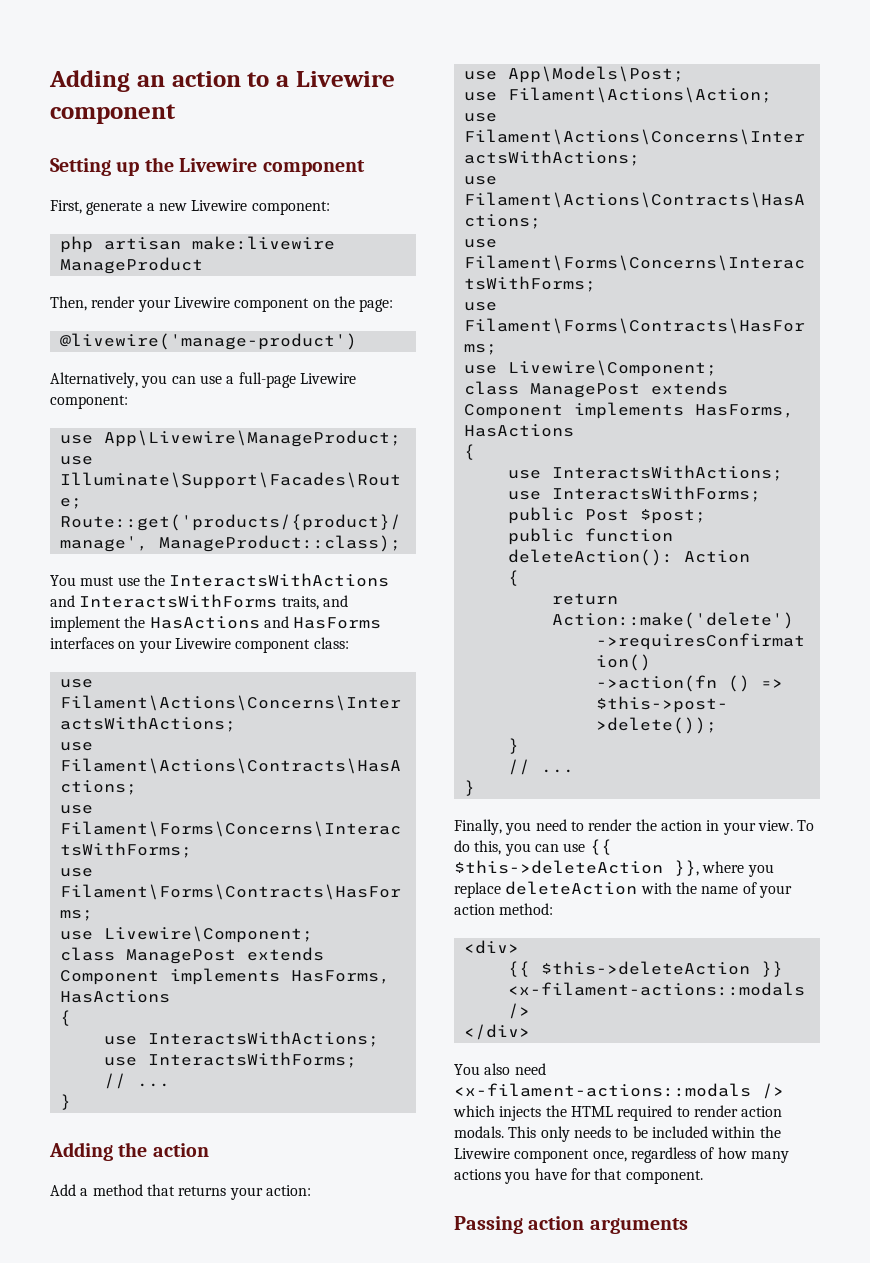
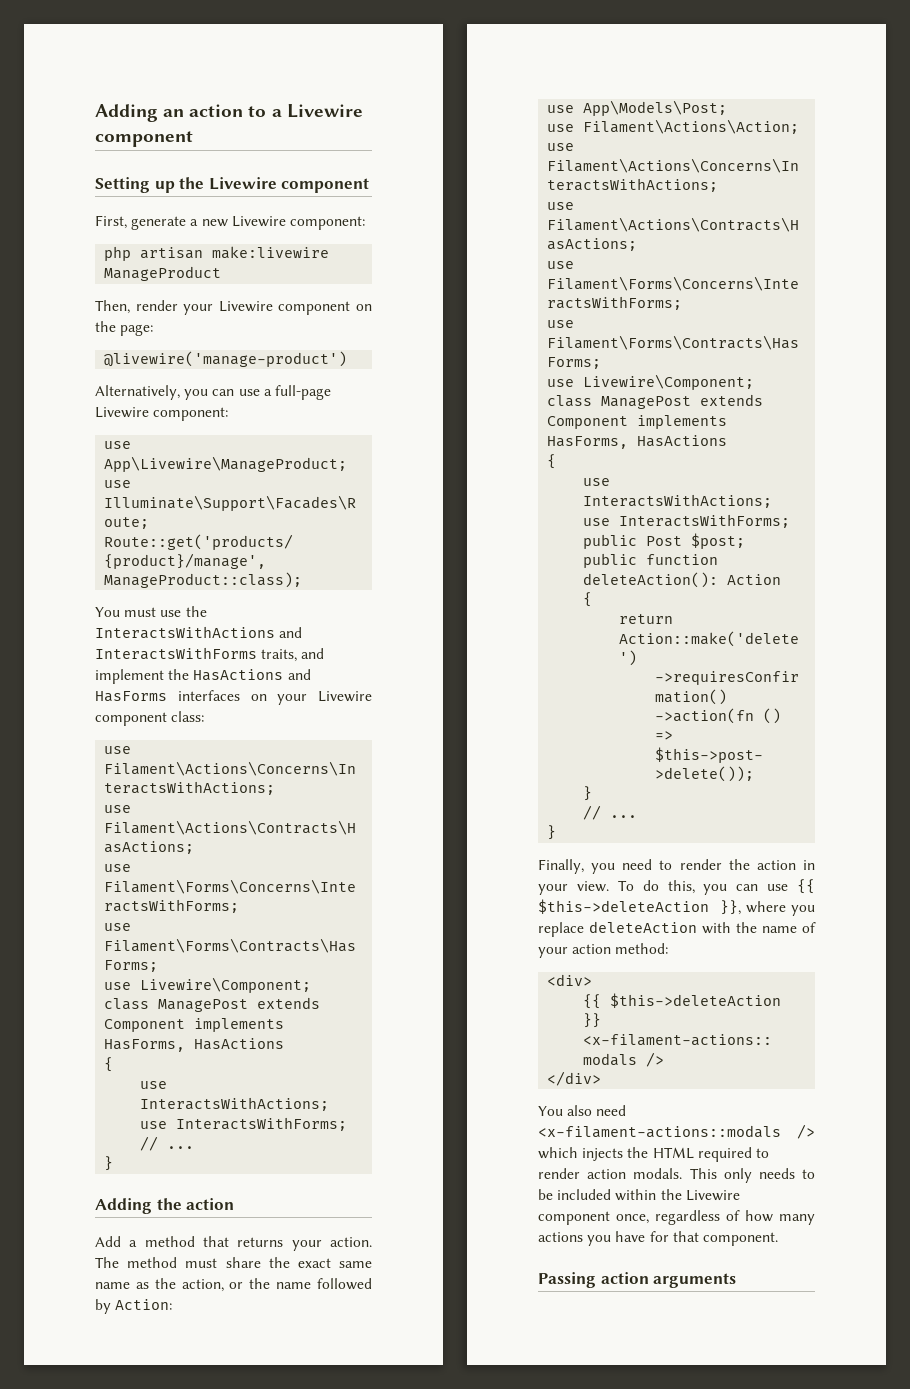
- Add a method that returns your action:
+ Add a method that returns your action. The method must share the exact same name as the action, or the name followed by Action:

